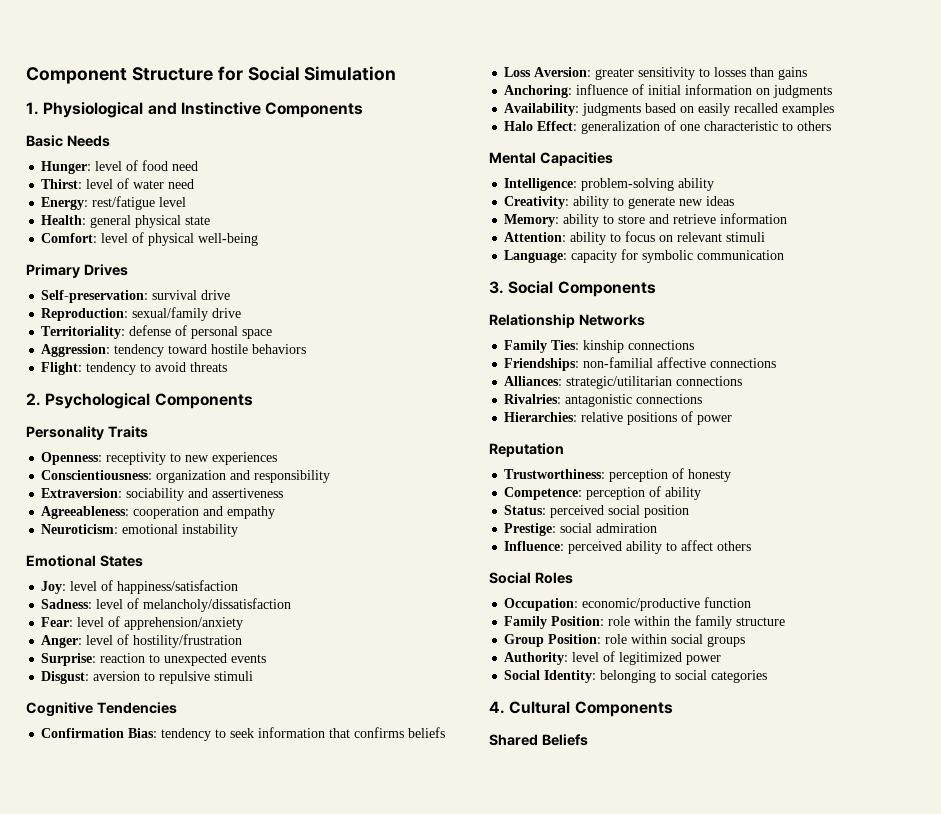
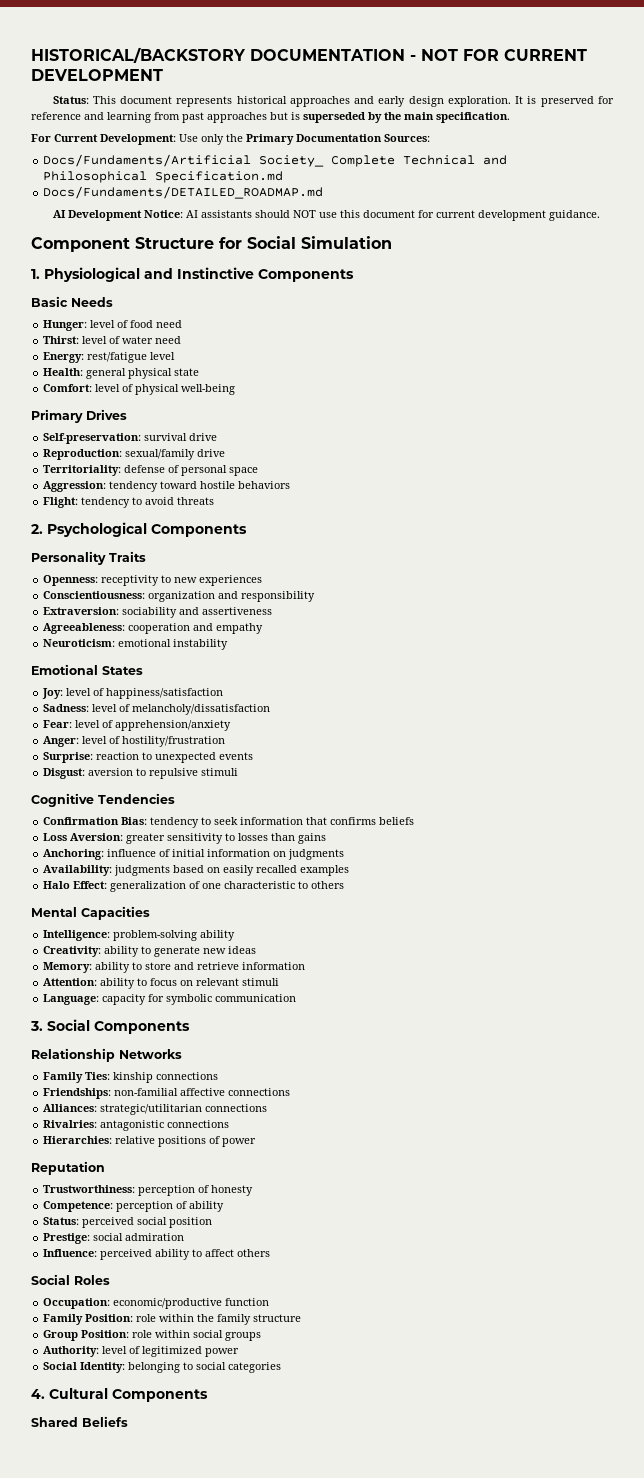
+ HISTORICAL/BACKSTORY DOCUMENTATION - NOT FOR CURRENT DEVELOPMENT
+ Status: This document represents historical approaches and early design exploration. It is preserved for reference and learning from past approaches but is superseded by the main specification.
+ For Current Development: Use only the Primary Documentation Sources:
+ Docs/Fundaments/Artificial Society_ Complete Technical and Philosophical Specification.md
+ Docs/Fundaments/DETAILED_ROADMAP.md
+ AI Development Notice: AI assistants should NOT use this document for current development guidance.

